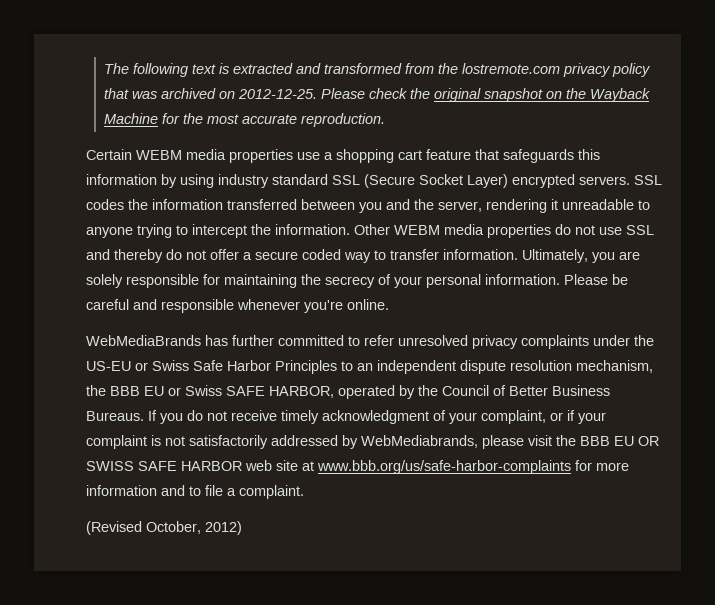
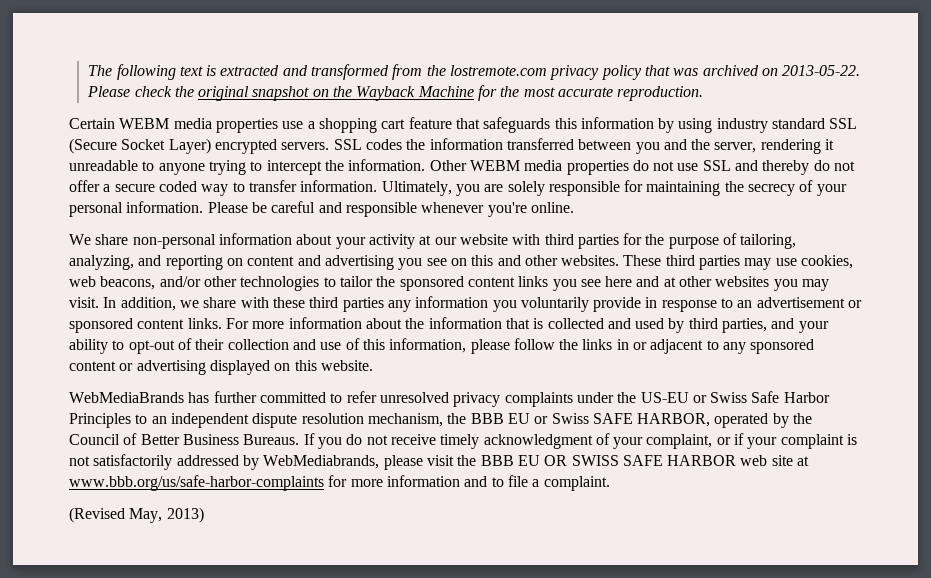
- The following text is extracted and transformed from the lostremote.com privacy policy that was archived on 2012-12-25.
+ The following text is extracted and transformed from the lostremote.com privacy policy that was archived on 2013-05-22.
+ We share non-personal information about your activity at our website with third parties for the purpose of tailoring, analyzing, and reporting on content and advertising you see on this and other websites. These third parties may use cookies, web beacons, and/or other technologies to tailor the sponsored content links you see here and at other websites you may visit. In addition, we share with these third parties any information you voluntarily provide in response to an advertisement or sponsored content links. For more information about the information that is collected and used by third parties, and your ability to opt-out of their collection and use of this information, please follow the links in or adjacent to any sponsored content or advertising displayed on this website.
- (Revised October, 2012)
+ (Revised May, 2013)

